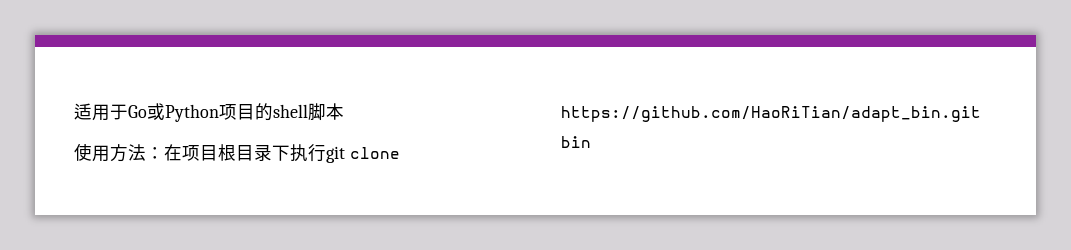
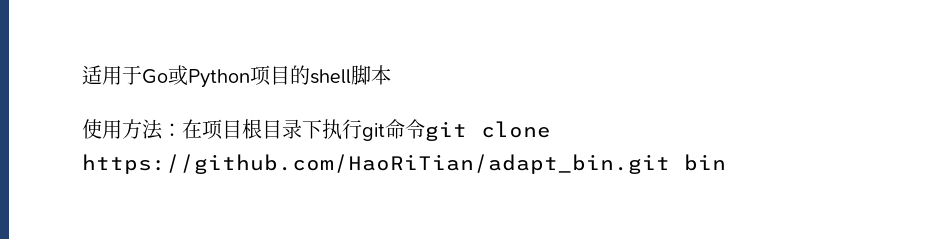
- 使用方法：在项目根目录下执行git clone https://github.com/HaoRiTian/adapt_bin.git bin
+ 使用方法：在项目根目录下执行git命令git clone https://github.com/HaoRiTian/adapt_bin.git bin

